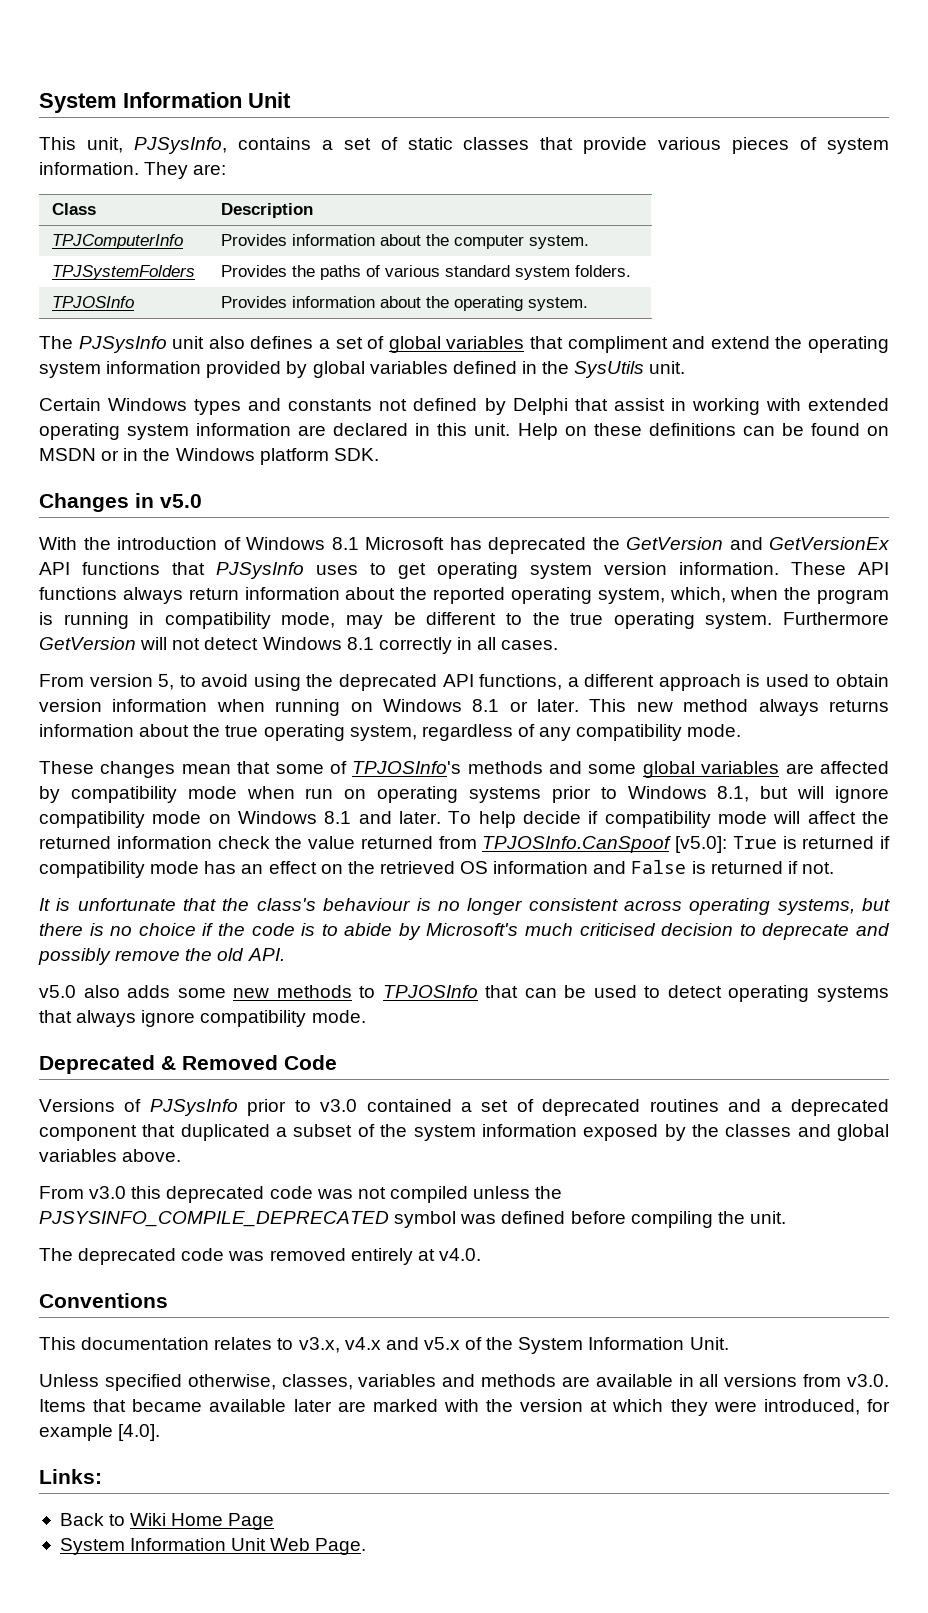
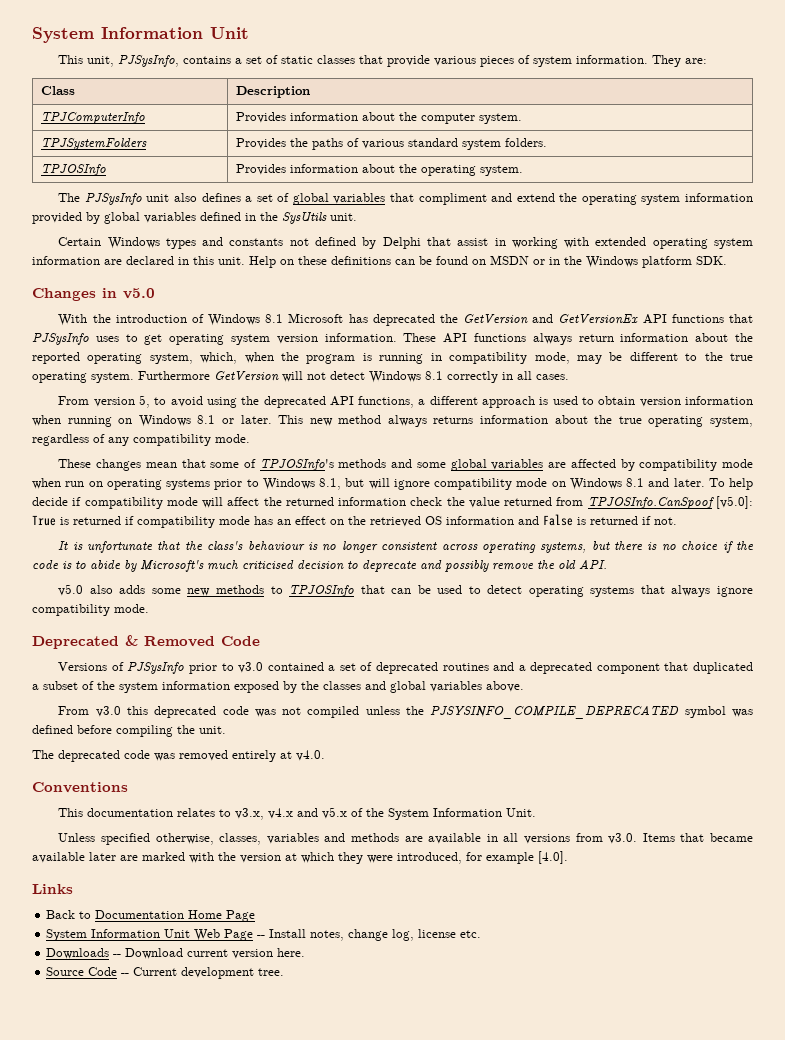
- Links:
+ Links
- Back to Wiki Home Page
+ Back to Documentation Home Page
- System Information Unit Web Page.
+ System Information Unit Web Page -- Install notes, change log, license etc.
+ Downloads -- Download current version here.
+ Source Code -- Current development tree.

